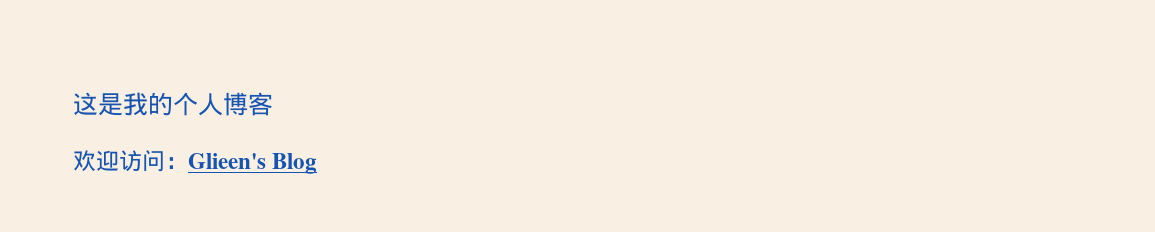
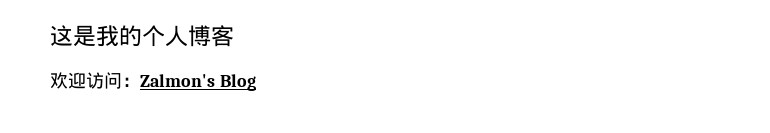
- 欢迎访问：Glieen's Blog
+ 欢迎访问：Zalmon's Blog

